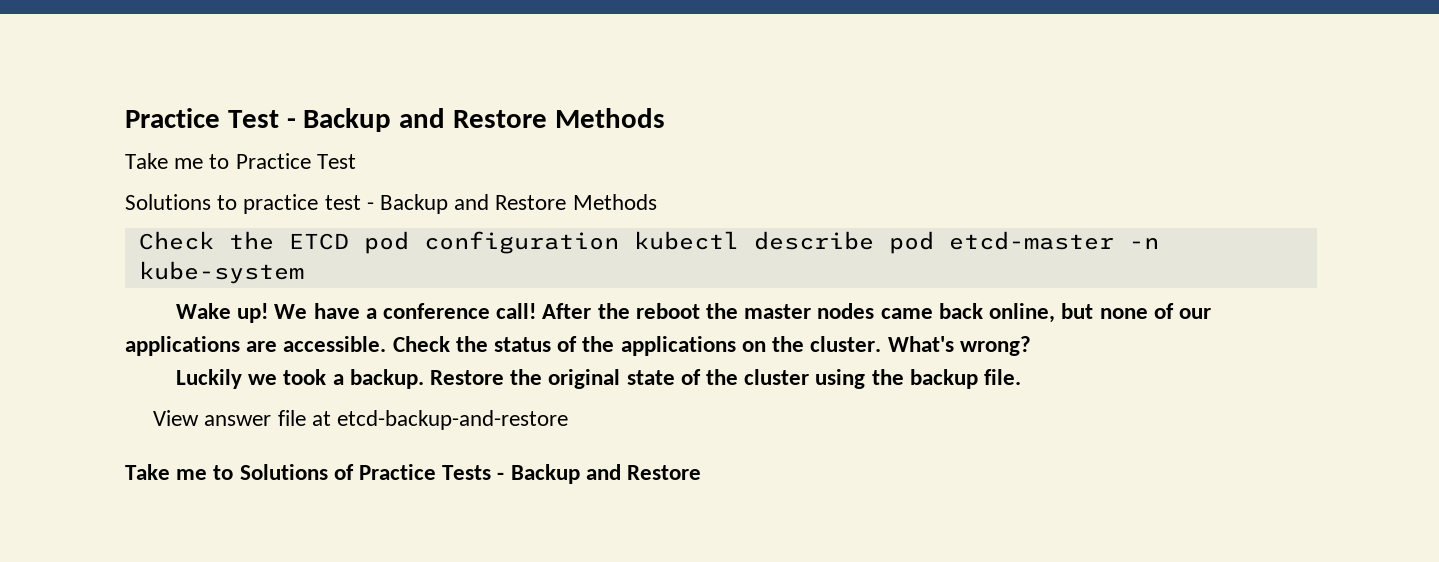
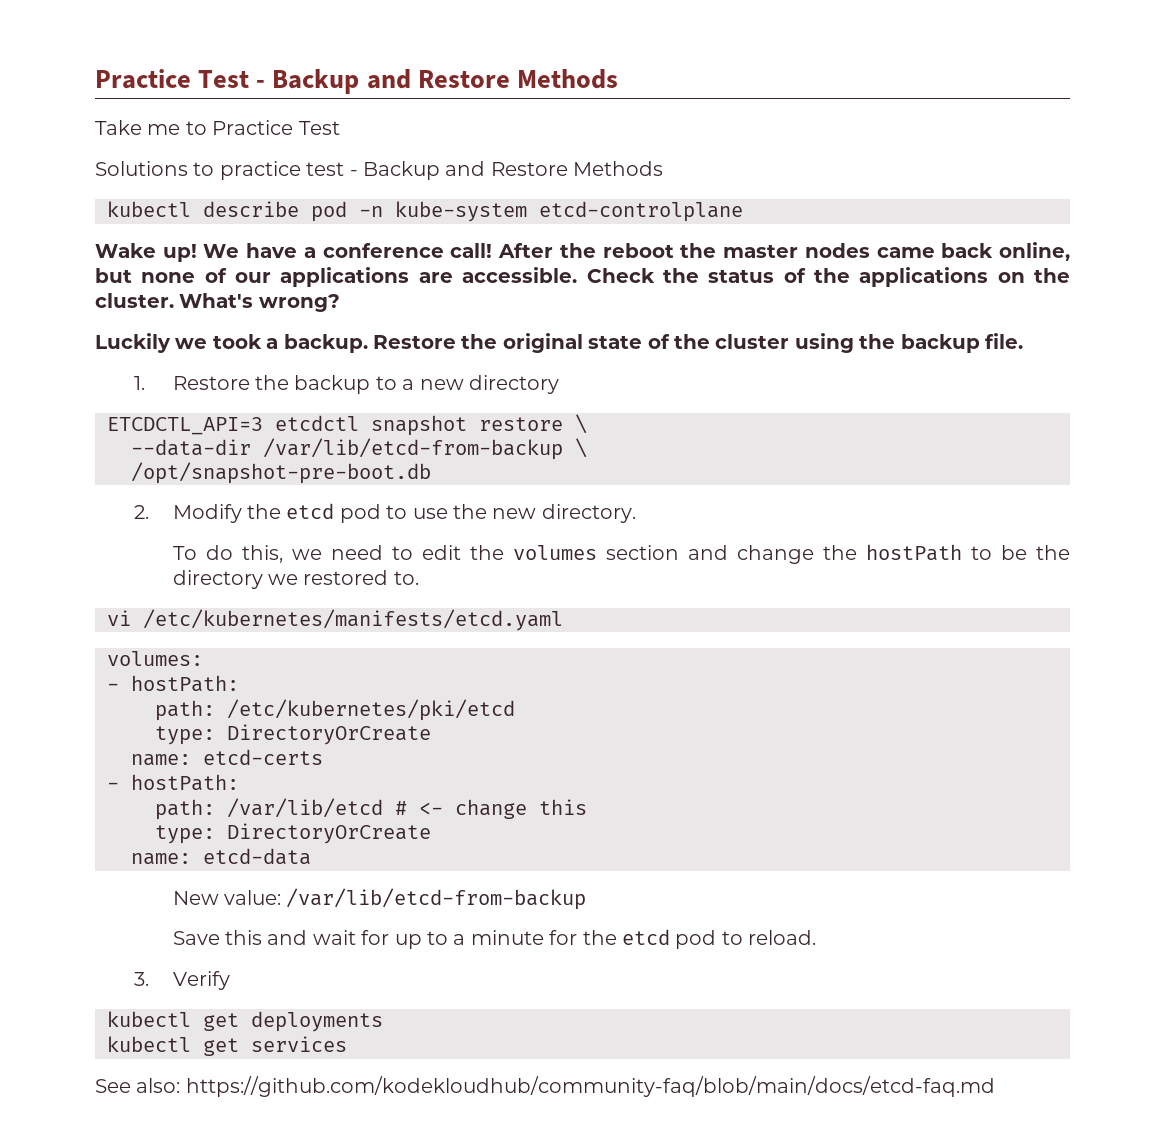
- Check the ETCD pod configuration kubectl describe pod etcd-master -n kube-system
+ kubectl describe pod -n kube-system etcd-controlplane
- View answer file at etcd-backup-and-restore
- Take me to Solutions of Practice Tests - Backup and Restore
+ 1. Restore the backup to a new directory
+ ETCDCTL_API=3 etcdctl snapshot restore \
+ --data-dir /var/lib/etcd-from-backup \
+ /opt/snapshot-pre-boot.db
+ 2. Modify the etcd pod to use the new directory.
+ To do this, we need to edit the volumes section and change the hostPath to be the directory we restored to.
+ vi /etc/kubernetes/manifests/etcd.yaml
+ volumes:
+ - hostPath:
+ path: /etc/kubernetes/pki/etcd
+ type: DirectoryOrCreate
+ name: etcd-certs
+ - hostPath:
+ path: /var/lib/etcd # <- change this
+ type: DirectoryOrCreate
+ name: etcd-data
+ New value: /var/lib/etcd-from-backup
+ Save this and wait for up to a minute for the etcd pod to reload.
+ 3. Verify
+ kubectl get deployments
+ kubectl get services
+ See also: https://github.com/kodekloudhub/community-faq/blob/main/docs/etcd-faq.md

